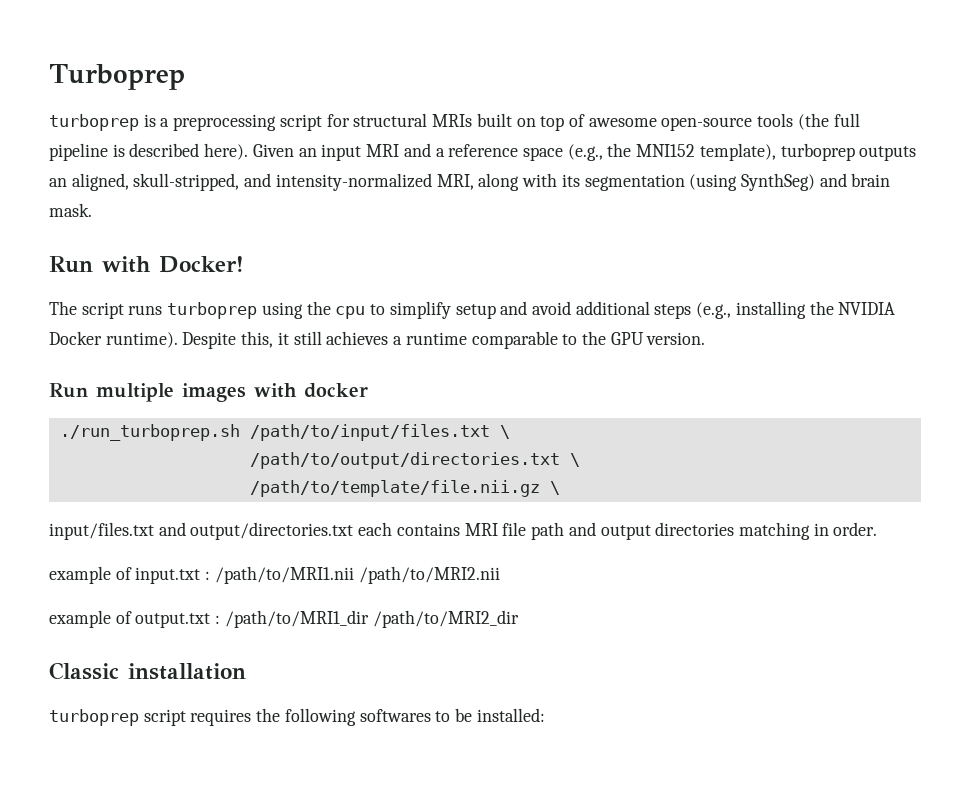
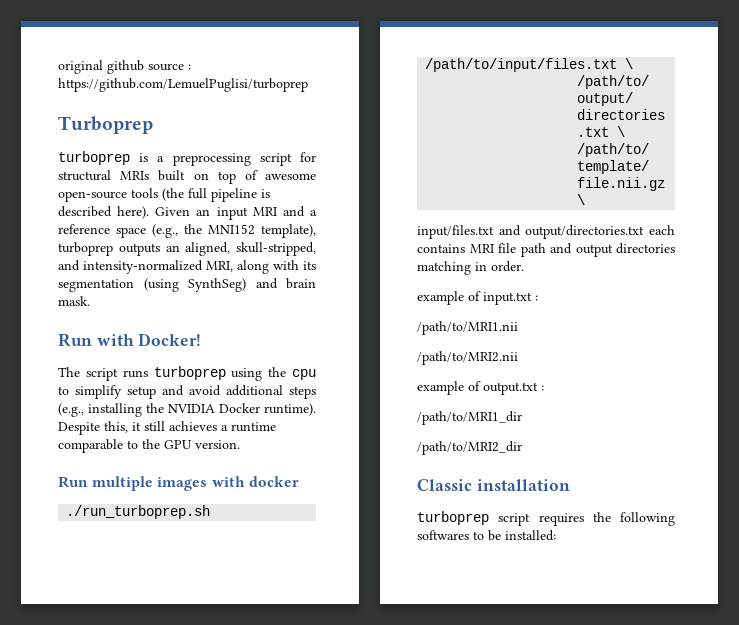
+ original github source : https://github.com/LemuelPuglisi/turboprep
- example of input.txt : /path/to/MRI1.nii /path/to/MRI2.nii
+ example of input.txt :
+ /path/to/MRI1.nii
+ /path/to/MRI2.nii
- example of output.txt : /path/to/MRI1_dir /path/to/MRI2_dir
+ example of output.txt :
+ /path/to/MRI1_dir
+ /path/to/MRI2_dir

